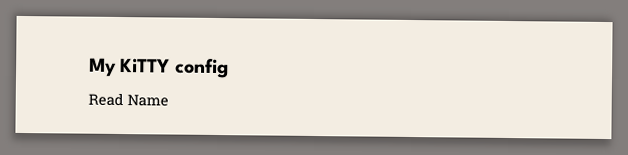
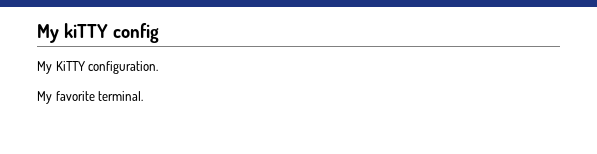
- My KiTTY config
- Read Name
+ My kiTTY config
+ My KiTTY configuration.
+ My favorite terminal.

